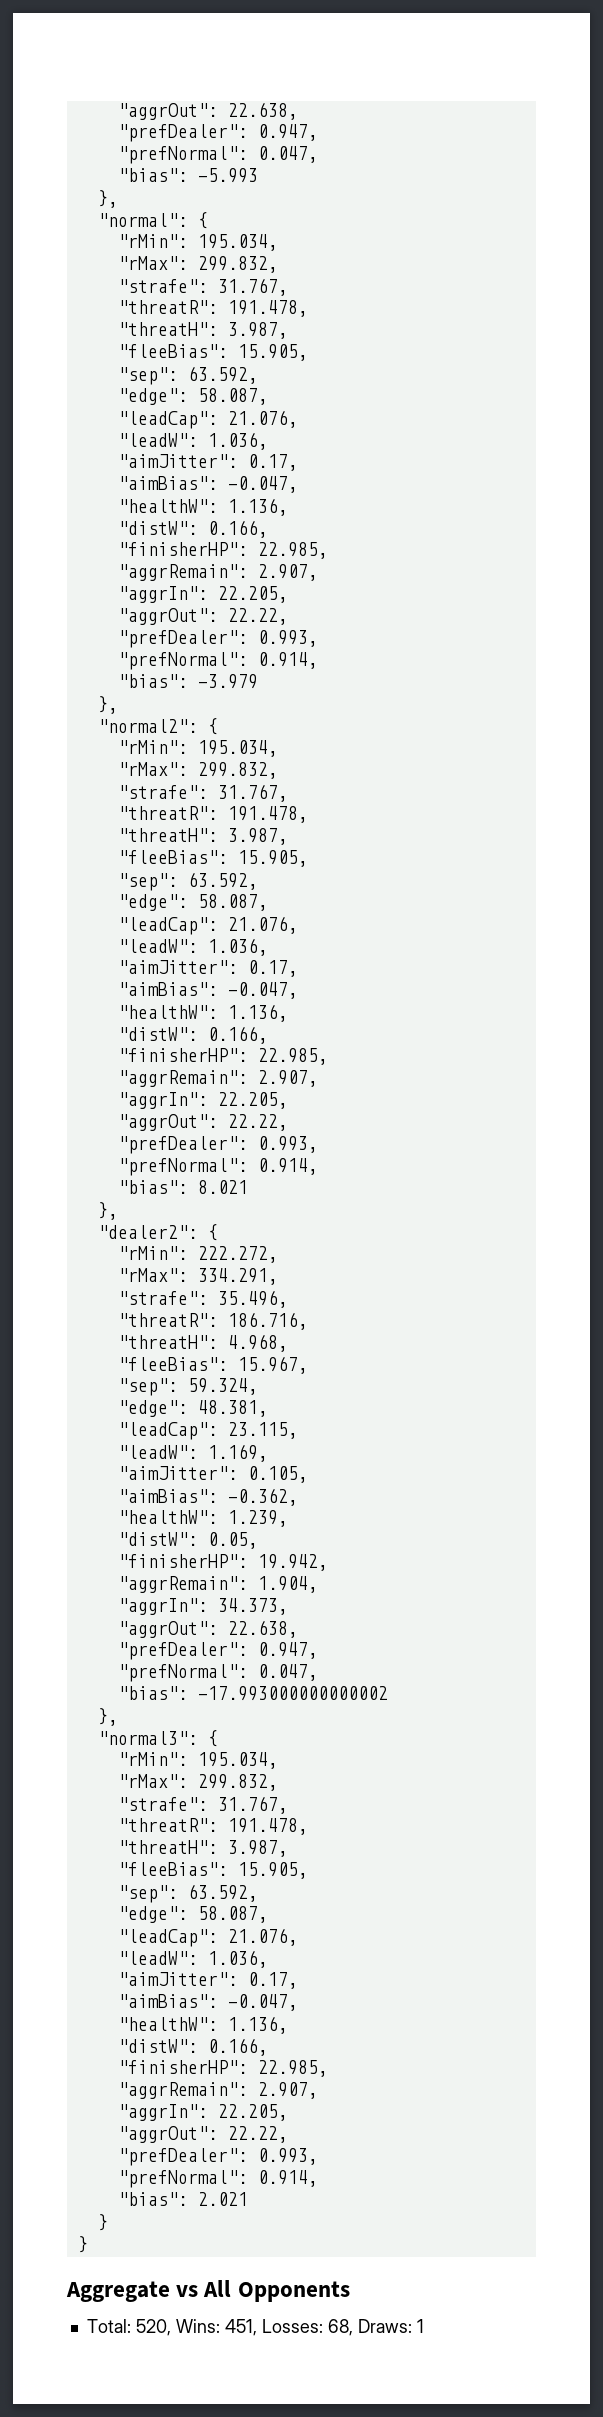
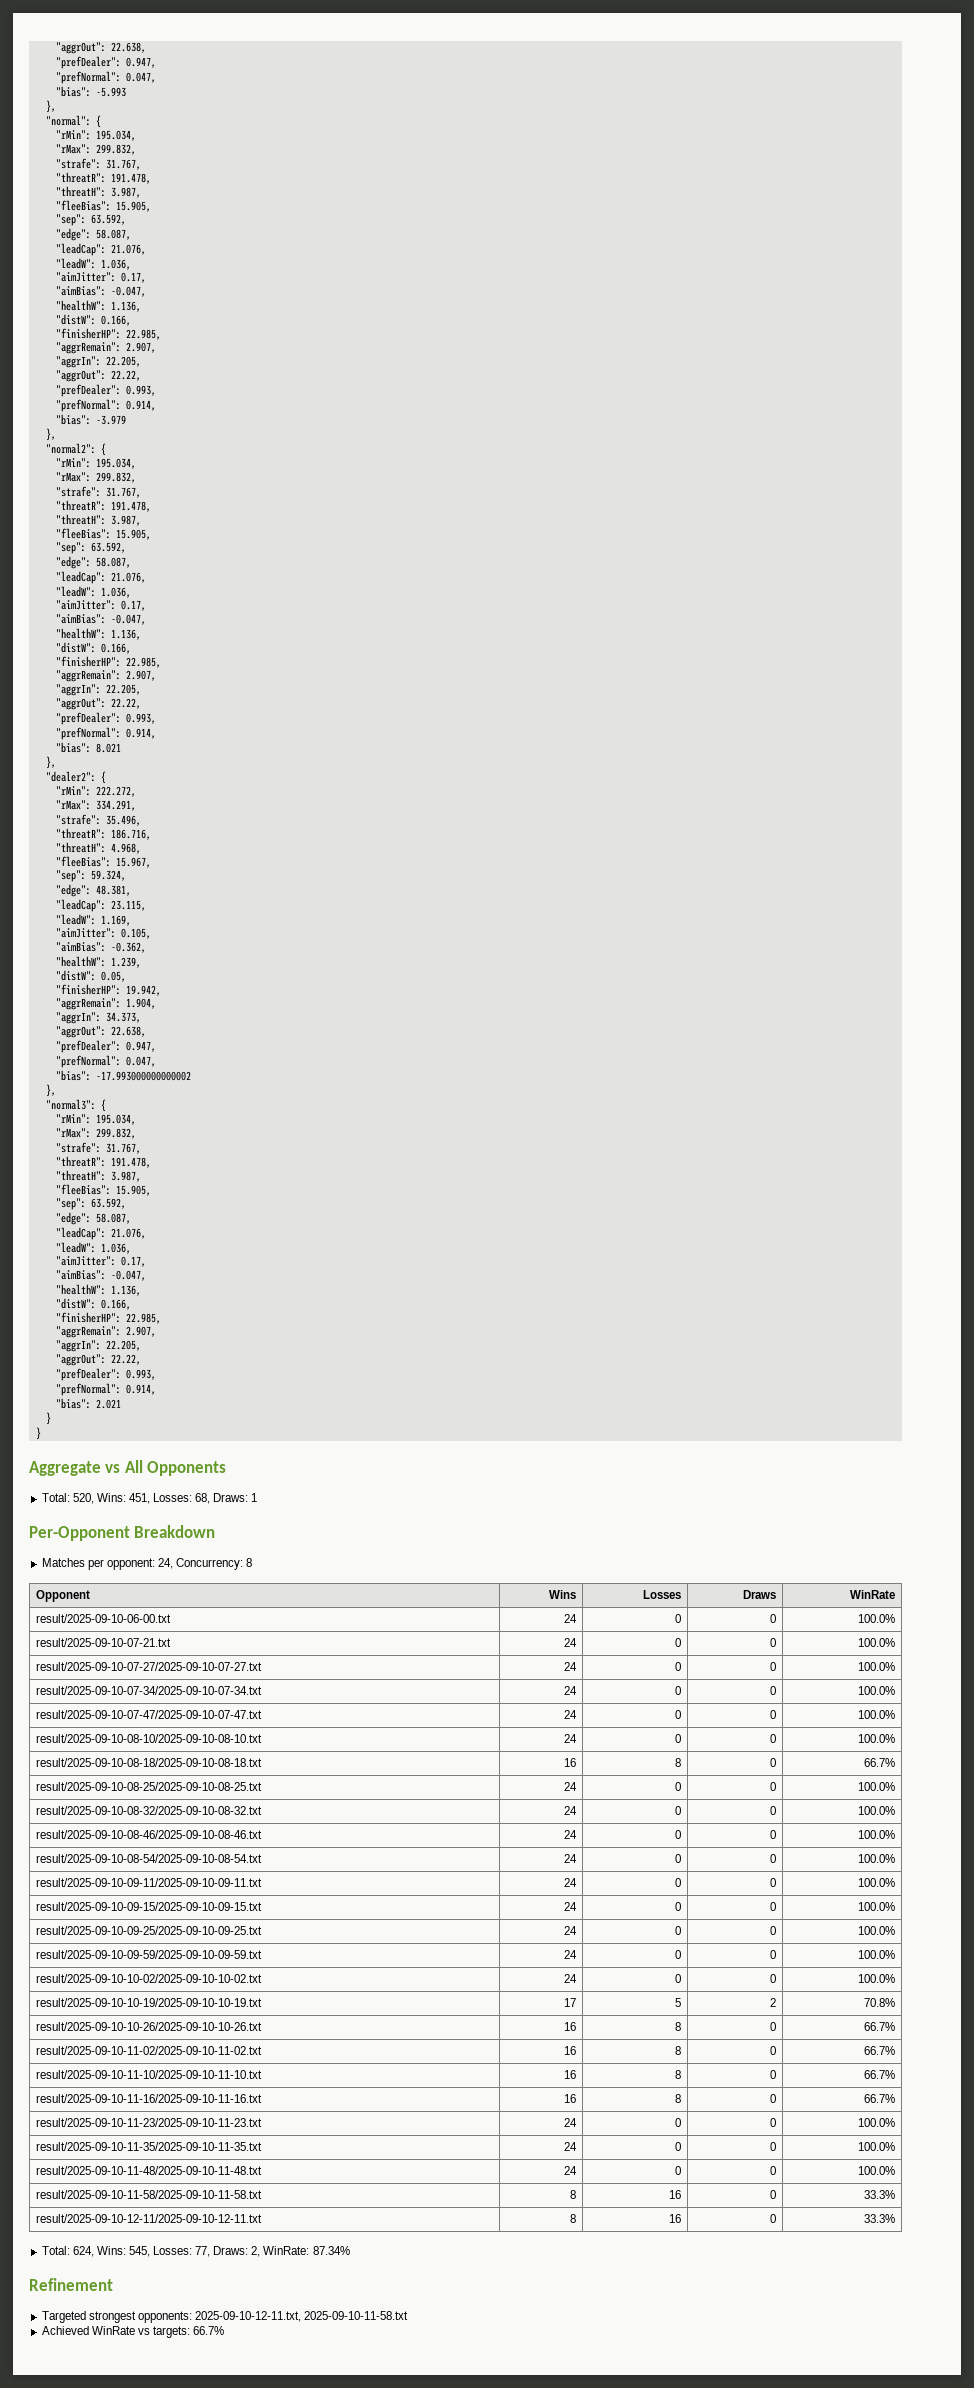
+ Per-Opponent Breakdown
+ Matches per opponent: 24, Concurrency: 8
+ Opponent | Wins | Losses | Draws | WinRate
+ result/2025-09-10-06-00.txt | 24 | 0 | 0 | 100.0%
+ result/2025-09-10-07-21.txt | 24 | 0 | 0 | 100.0%
+ result/2025-09-10-07-27/2025-09-10-07-27.txt | 24 | 0 | 0 | 100.0%
+ result/2025-09-10-07-34/2025-09-10-07-34.txt | 24 | 0 | 0 | 100.0%
+ result/2025-09-10-07-47/2025-09-10-07-47.txt | 24 | 0 | 0 | 100.0%
+ result/2025-09-10-08-10/2025-09-10-08-10.txt | 24 | 0 | 0 | 100.0%
+ result/2025-09-10-08-18/2025-09-10-08-18.txt | 16 | 8 | 0 | 66.7%
+ result/2025-09-10-08-25/2025-09-10-08-25.txt | 24 | 0 | 0 | 100.0%
+ result/2025-09-10-08-32/2025-09-10-08-32.txt | 24 | 0 | 0 | 100.0%
+ result/2025-09-10-08-46/2025-09-10-08-46.txt | 24 | 0 | 0 | 100.0%
+ result/2025-09-10-08-54/2025-09-10-08-54.txt | 24 | 0 | 0 | 100.0%
+ result/2025-09-10-09-11/2025-09-10-09-11.txt | 24 | 0 | 0 | 100.0%
+ result/2025-09-10-09-15/2025-09-10-09-15.txt | 24 | 0 | 0 | 100.0%
+ result/2025-09-10-09-25/2025-09-10-09-25.txt | 24 | 0 | 0 | 100.0%
+ result/2025-09-10-09-59/2025-09-10-09-59.txt | 24 | 0 | 0 | 100.0%
+ result/2025-09-10-10-02/2025-09-10-10-02.txt | 24 | 0 | 0 | 100.0%
+ result/2025-09-10-10-19/2025-09-10-10-19.txt | 17 | 5 | 2 | 70.8%
+ result/2025-09-10-10-26/2025-09-10-10-26.txt | 16 | 8 | 0 | 66.7%
+ result/2025-09-10-11-02/2025-09-10-11-02.txt | 16 | 8 | 0 | 66.7%
+ result/2025-09-10-11-10/2025-09-10-11-10.txt | 16 | 8 | 0 | 66.7%
+ result/2025-09-10-11-16/2025-09-10-11-16.txt | 16 | 8 | 0 | 66.7%
+ result/2025-09-10-11-23/2025-09-10-11-23.txt | 24 | 0 | 0 | 100.0%
+ result/2025-09-10-11-35/2025-09-10-11-35.txt | 24 | 0 | 0 | 100.0%
+ result/2025-09-10-11-48/2025-09-10-11-48.txt | 24 | 0 | 0 | 100.0%
+ result/2025-09-10-11-58/2025-09-10-11-58.txt | 8 | 16 | 0 | 33.3%
+ result/2025-09-10-12-11/2025-09-10-12-11.txt | 8 | 16 | 0 | 33.3%
+ Total: 624, Wins: 545, Losses: 77, Draws: 2, WinRate: 87.34%
+ Refinement
+ Targeted strongest opponents: 2025-09-10-12-11.txt, 2025-09-10-11-58.txt
+ Achieved WinRate vs targets: 66.7%

